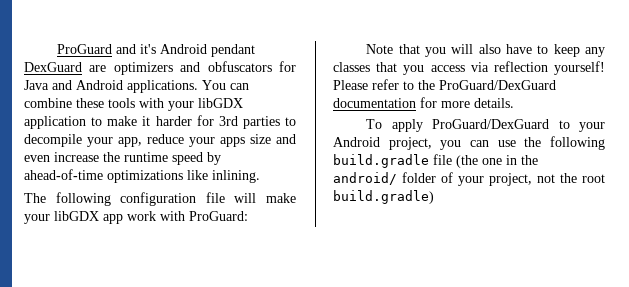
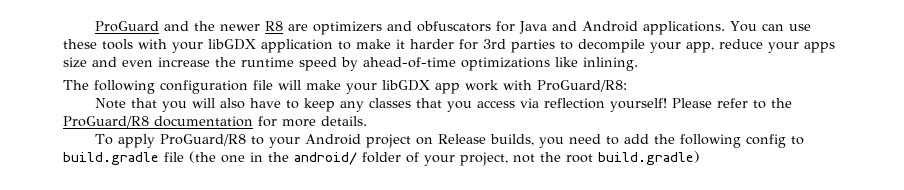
- ProGuard and it's Android pendant DexGuard are optimizers and obfuscators for Java and Android applications.
+ ProGuard and the newer R8 are optimizers and obfuscators for Java and Android applications.
- You can combine these tools with your libGDX application to make it harder for 3rd parties to decompile your app, reduce your apps size and even increase the runtime speed by ahead-of-time optimizations like inlining.
+ You can use these tools with your libGDX application to make it harder for 3rd parties to decompile your app, reduce your apps size and even increase the runtime speed by ahead-of-time optimizations like inlining.
- The following configuration file will make your libGDX app work with ProGuard:
+ The following configuration file will make your libGDX app work with ProGuard/R8:
- Please refer to the ProGuard/DexGuard documentation for more details.
+ Please refer to the ProGuard/R8 documentation for more details.
- To apply ProGuard/DexGuard to your Android project, you can use the following build.gradle file (the one in the android/ folder of your project, not the root build.gradle)
+ To apply ProGuard/R8 to your Android project on Release builds, you need to add the following config to build.gradle file (the one in the android/ folder of your project, not the root build.gradle)

